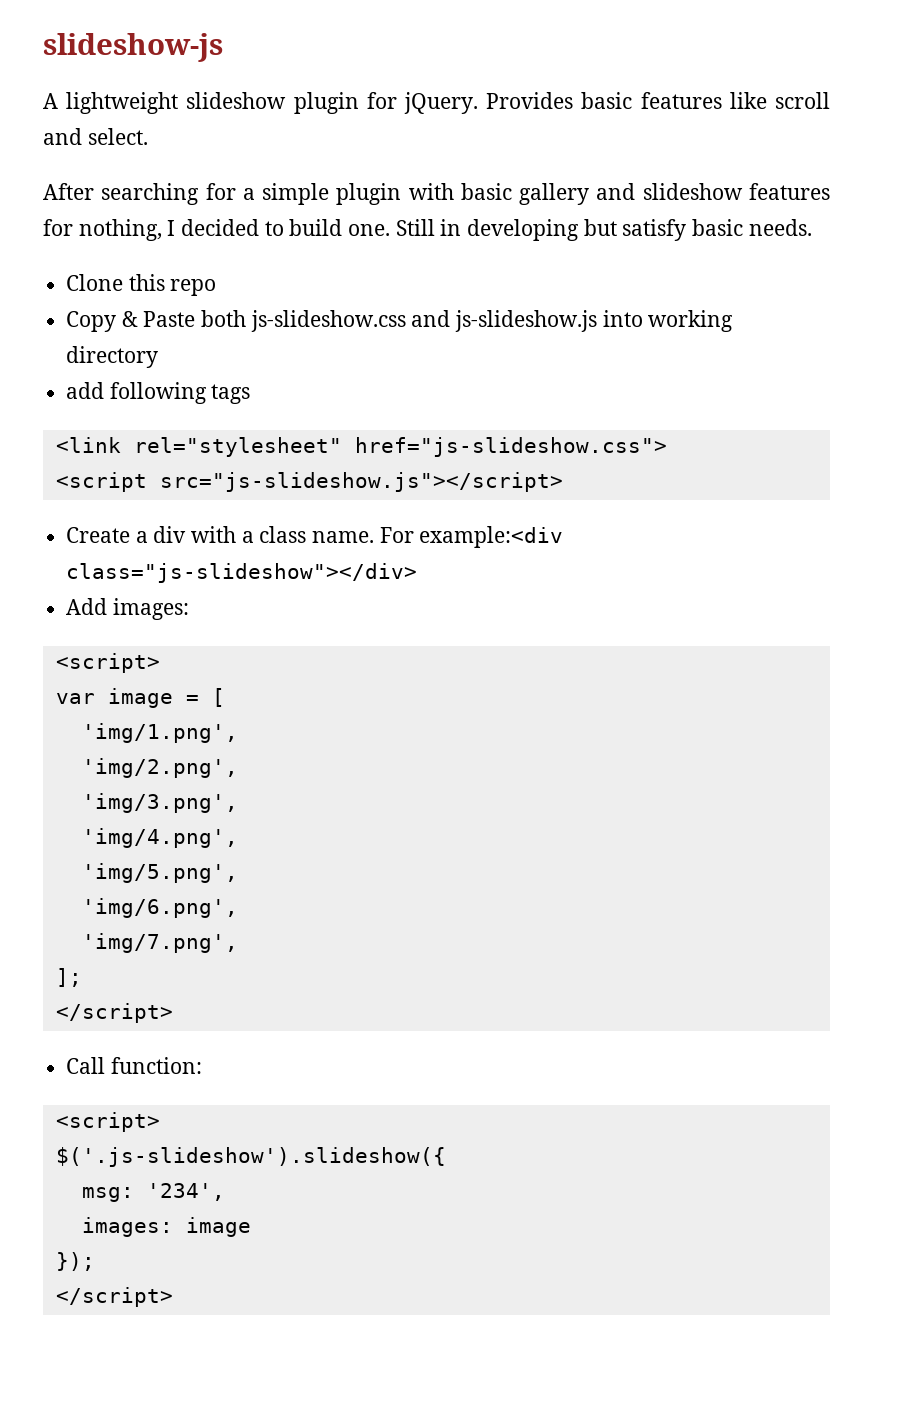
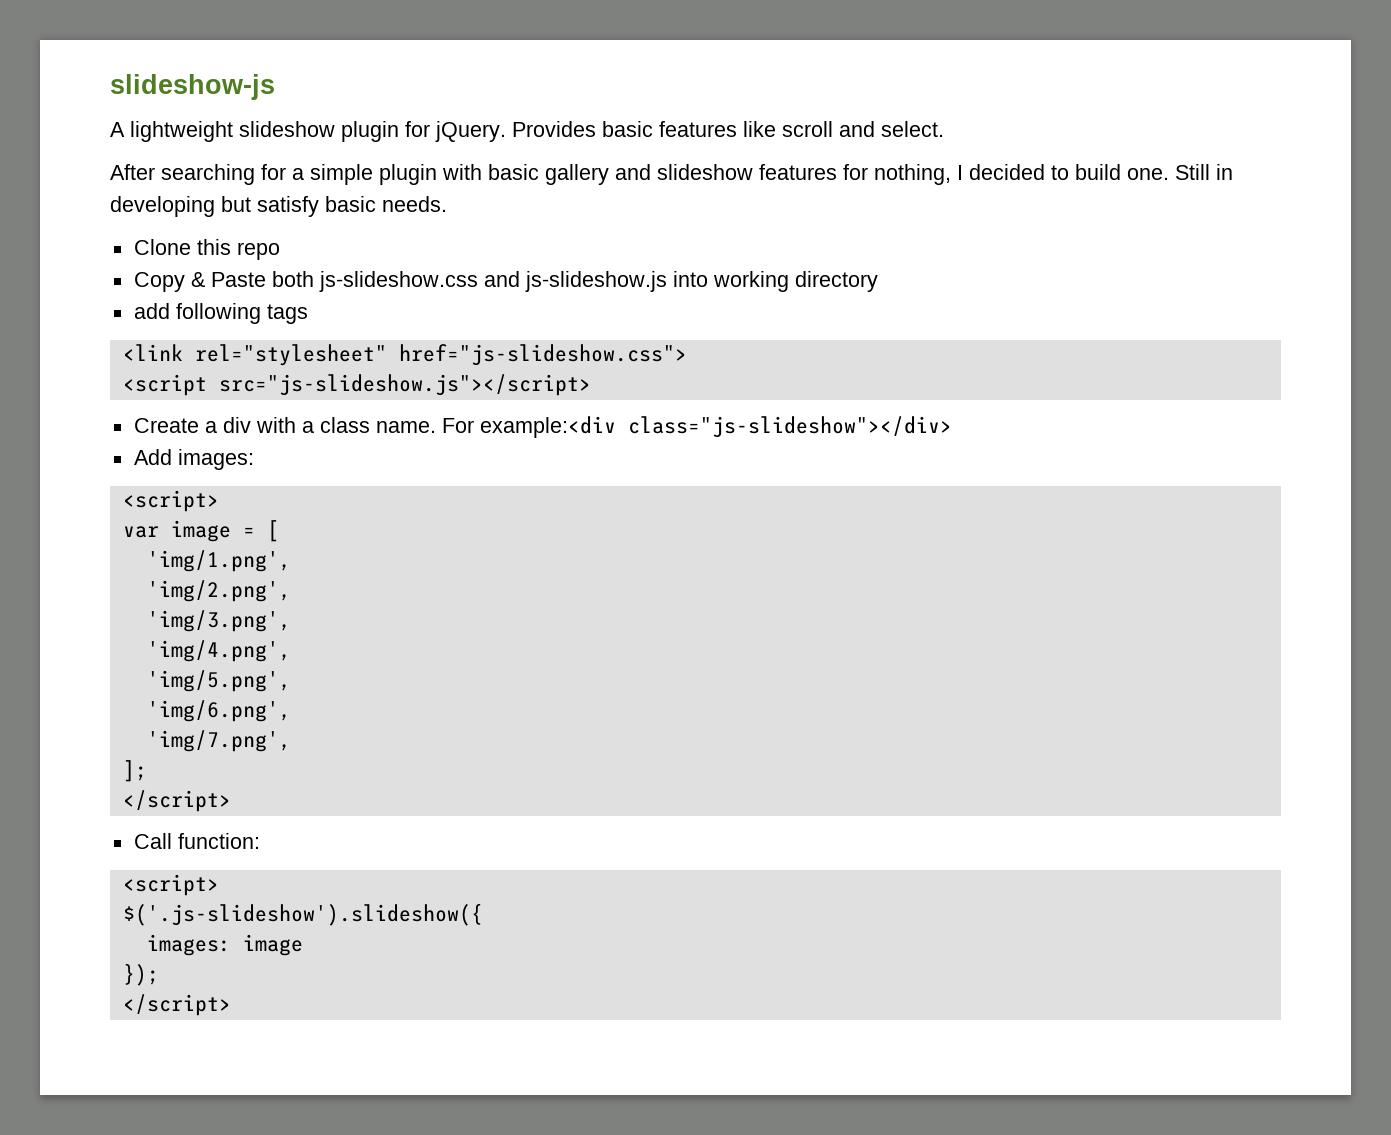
- msg: '234',

